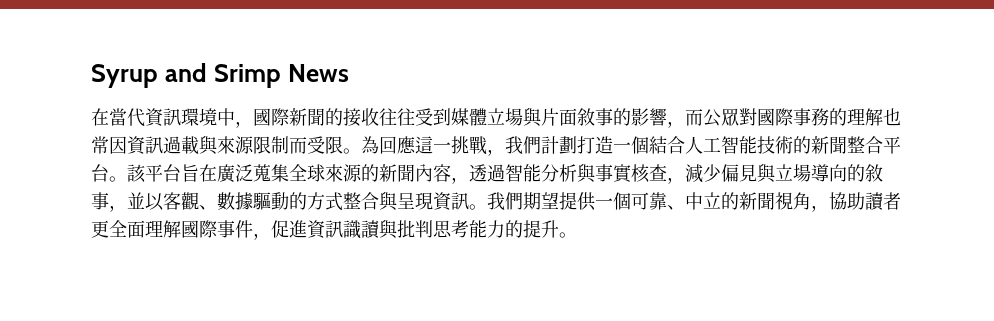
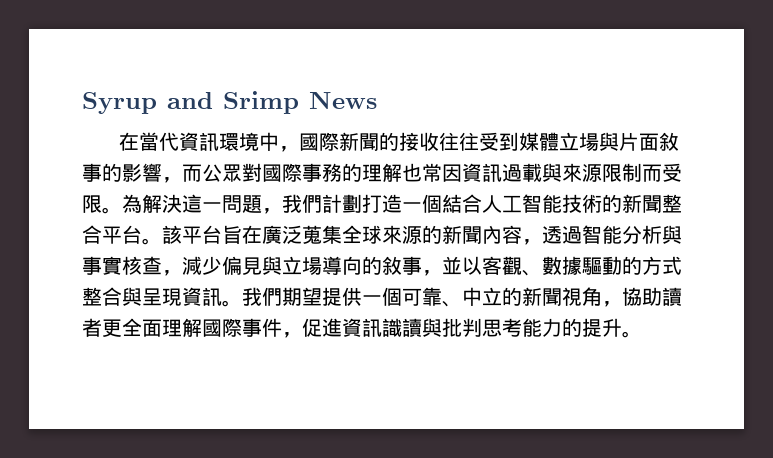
- 為回應這一挑戰，我們計劃打造一個結合人工智能技術的新聞整合平台。
+ 為解決這一問題，我們計劃打造一個結合人工智能技術的新聞整合平台。

